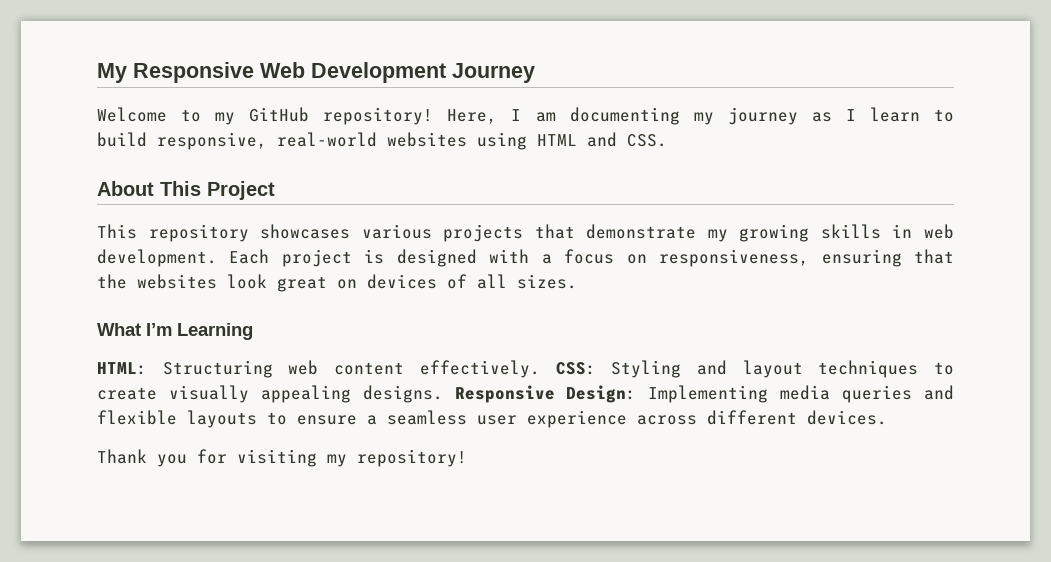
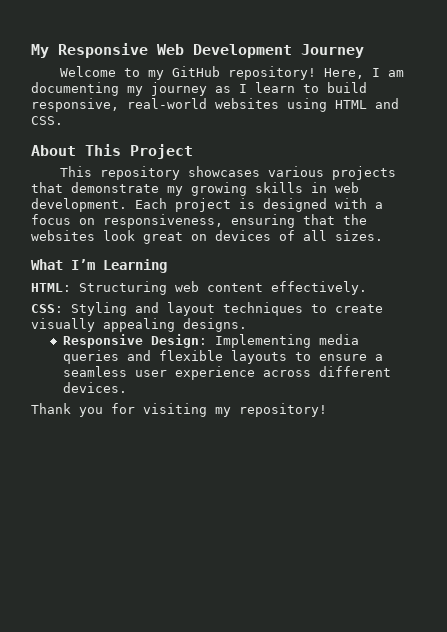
- HTML: Structuring web content effectively. CSS: Styling and layout techniques to create visually appealing designs. Responsive Design: Implementing media queries and flexible layouts to ensure a seamless user experience across different devices.
+ HTML: Structuring web content effectively.
+ CSS: Styling and layout techniques to create visually appealing designs.
+ Responsive Design: Implementing media queries and flexible layouts to ensure a seamless user experience across different devices.

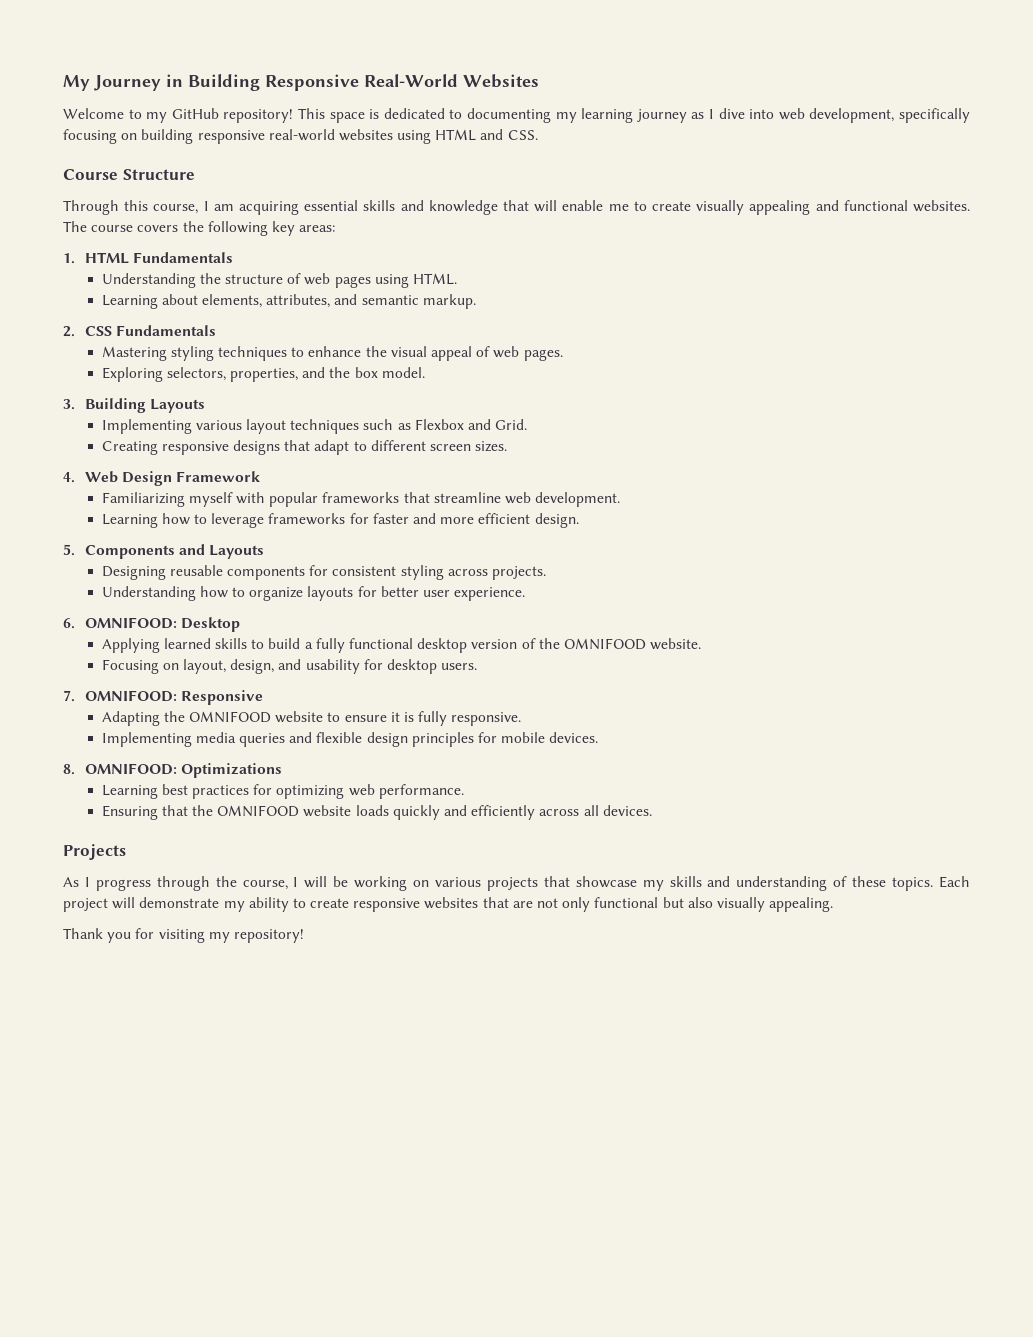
- My Responsive Web Development Journey
+ My Journey in Building Responsive Real-World Websites
- Here, I am documenting my journey as I learn to build responsive, real-world websites using HTML and CSS.
+ This space is dedicated to documenting my learning journey as I dive into web development, specifically focusing on building responsive real-world websites using HTML and CSS.
- About This Project
- This repository showcases various projects that demonstrate my growing skills in web development. Each project is designed with a focus on responsiveness, ensuring that the websites look great on devices of all sizes.
- What I’m Learning
- HTML: Structuring web content effectively.
- CSS: Styling and layout techniques to create visually appealing designs.
- Responsive Design: Implementing media queries and flexible layouts to ensure a seamless user experience across different devices.
+ Course Structure
+ Through this course, I am acquiring essential skills and knowledge that will enable me to create visually appealing and functional websites. The course covers the following key areas:
+ 1. HTML Fundamentals
+ Understanding the structure of web pages using HTML.
+ Learning about elements, attributes, and semantic markup.
+ 2. CSS Fundamentals
+ Mastering styling techniques to enhance the visual appeal of web pages.
+ Exploring selectors, properties, and the box model.
+ 3. Building Layouts
+ Implementing various layout techniques such as Flexbox and Grid.
+ Creating responsive designs that adapt to different screen sizes.
+ 4. Web Design Framework
+ Familiarizing myself with popular frameworks that streamline web development.
+ Learning how to leverage frameworks for faster and more efficient design.
+ 5. Components and Layouts
+ Designing reusable components for consistent styling across projects.
+ Understanding how to organize layouts for better user experience.
+ 6. OMNIFOOD: Desktop
+ Applying learned skills to build a fully functional desktop version of the OMNIFOOD website.
+ Focusing on layout, design, and usability for desktop users.
+ 7. OMNIFOOD: Responsive
+ Adapting the OMNIFOOD website to ensure it is fully responsive.
+ Implementing media queries and flexible design principles for mobile devices.
+ 8. OMNIFOOD: Optimizations
+ Learning best practices for optimizing web performance.
+ Ensuring that the OMNIFOOD website loads quickly and efficiently across all devices.
+ Projects
+ As I progress through the course, I will be working on various projects that showcase my skills and understanding of these topics. Each project will demonstrate my ability to create responsive websites that are not only functional but also visually appealing.

